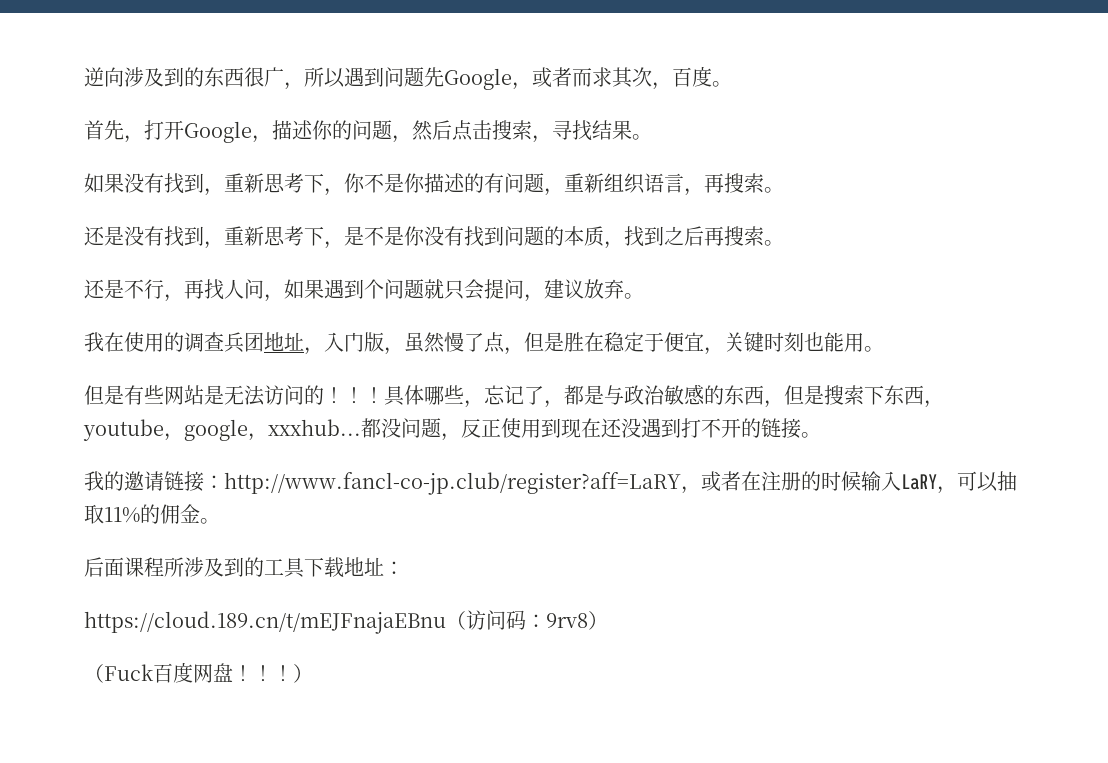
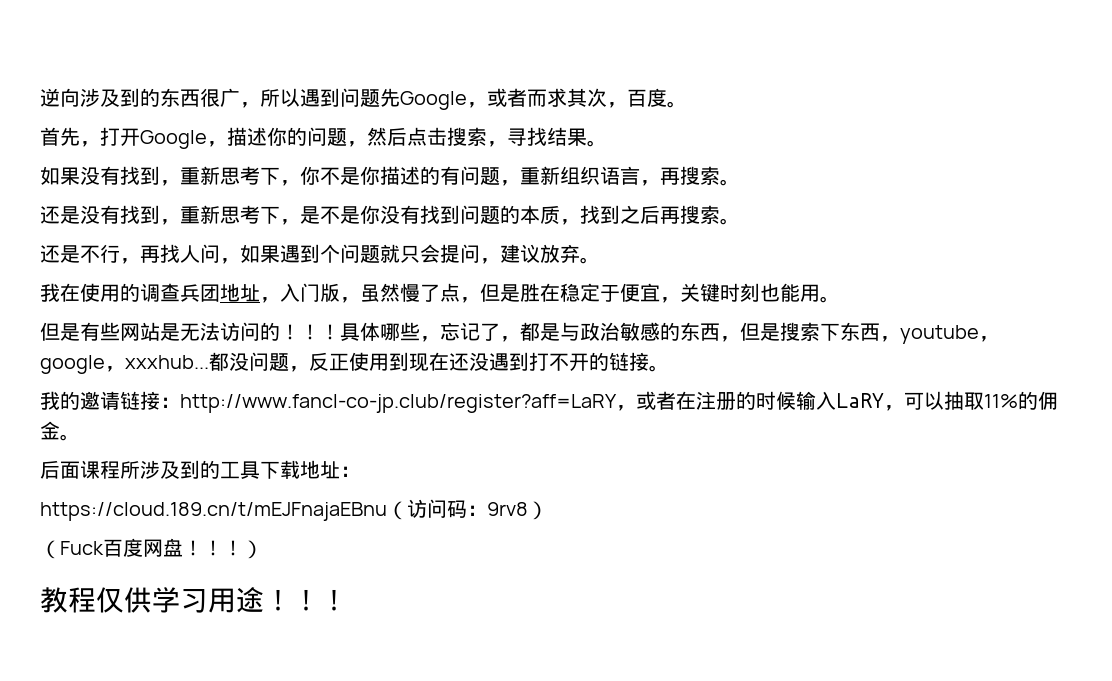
+ 教程仅供学习用途！！！

